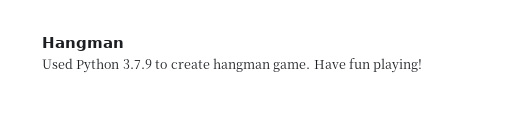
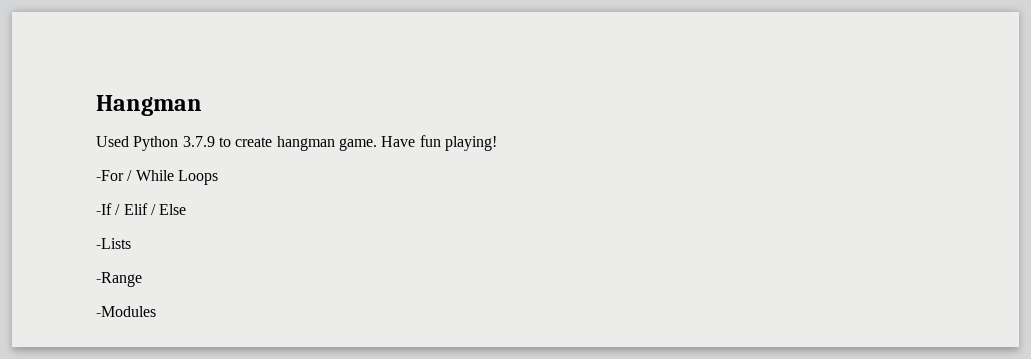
+ -For / While Loops
+ -If / Elif / Else
+ -Lists
+ -Range
+ -Modules

